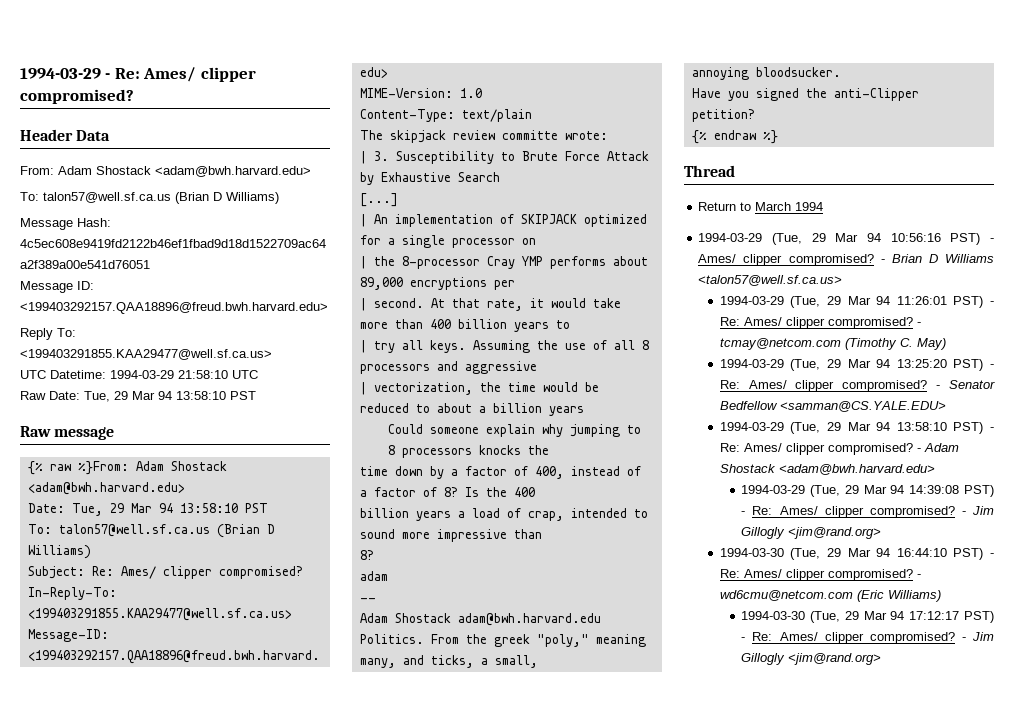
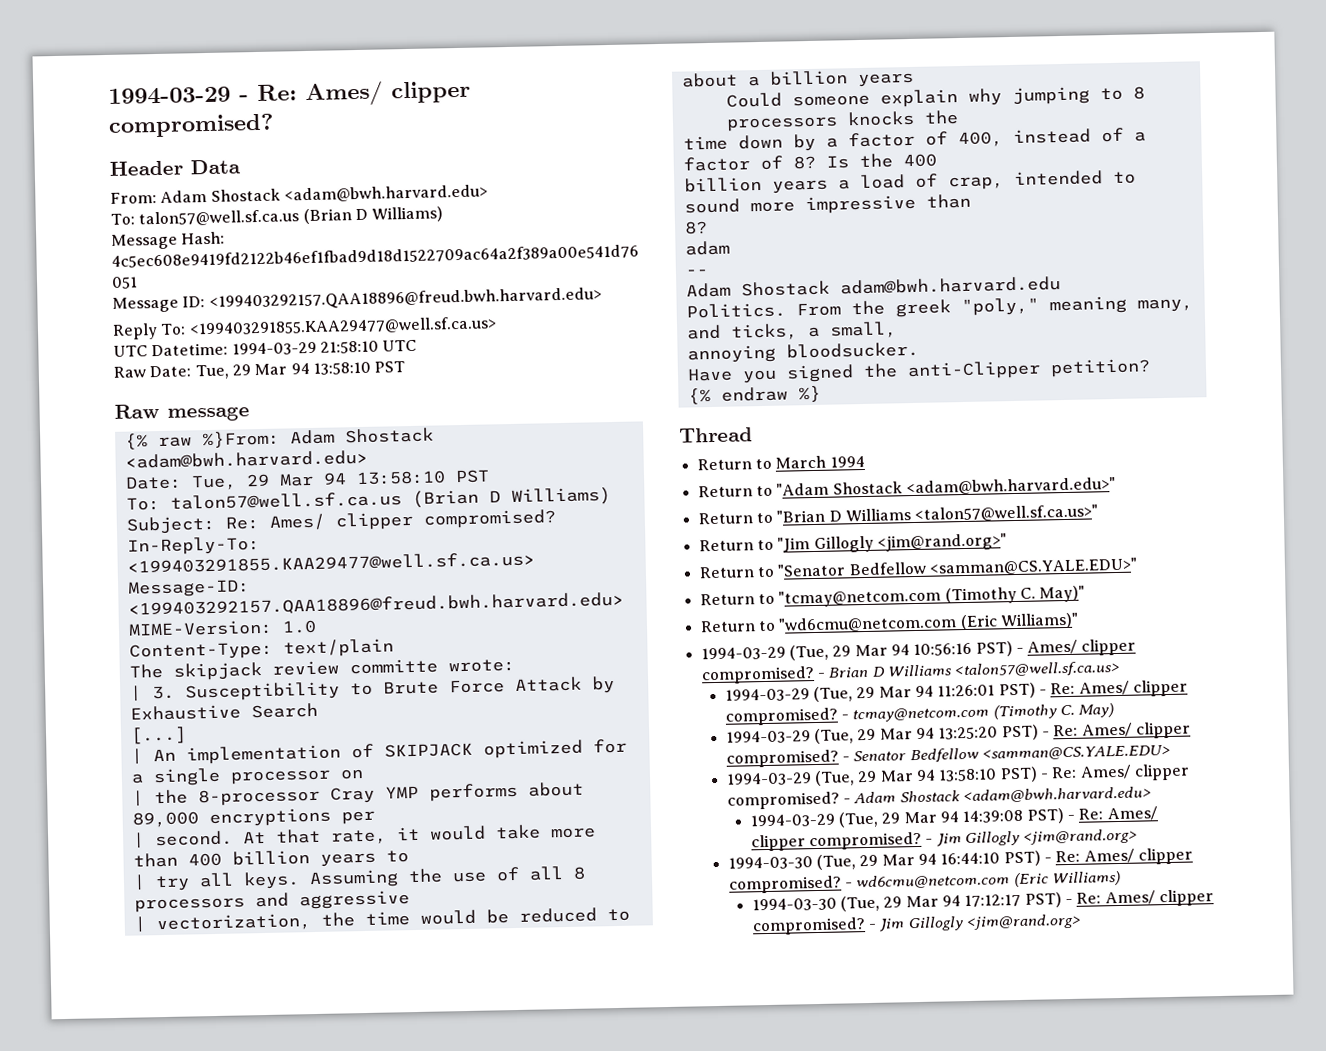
+ Return to "Adam Shostack <adam@bwh.harvard.edu>"
+ Return to "Brian D Williams <talon57@well.sf.ca.us>"
+ Return to "Jim Gillogly <jim@rand.org>"
+ Return to "Senator Bedfellow <samman@CS.YALE.EDU>"
+ Return to "tcmay@netcom.com (Timothy C. May)"
+ Return to "wd6cmu@netcom.com (Eric Williams)"

